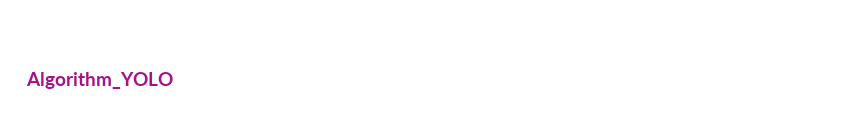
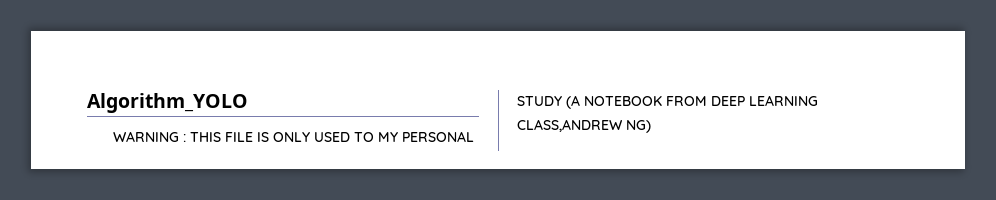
+ WARNING : THIS FILE IS ONLY USED TO MY PERSONAL STUDY (A NOTEBOOK FROM DEEP LEARNING CLASS,ANDREW NG)

